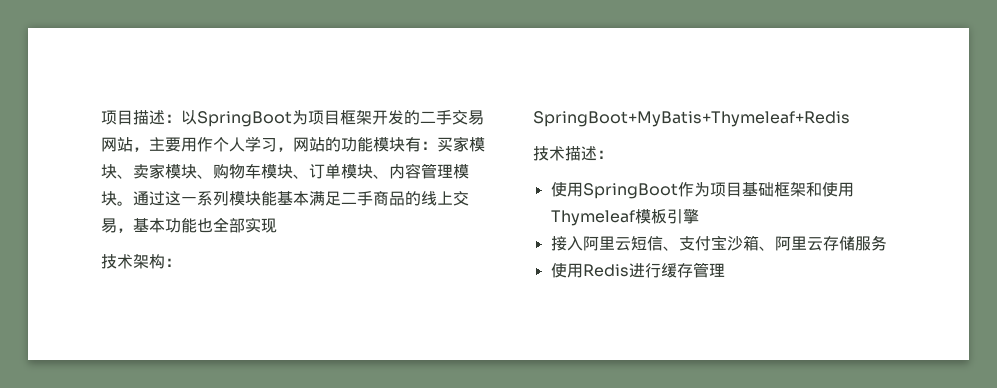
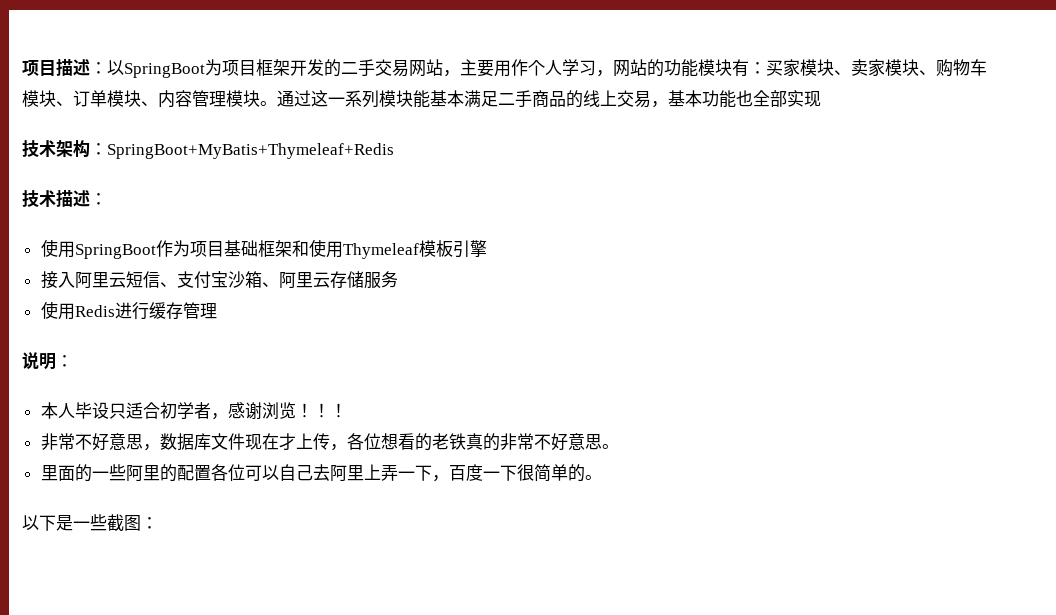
+ 说明：
+ 本人毕设只适合初学者，感谢浏览！！！
+ 非常不好意思，数据库文件现在才上传，各位想看的老铁真的非常不好意思。
+ 里面的一些阿里的配置各位可以自己去阿里上弄一下，百度一下很简单的。
+ 以下是一些截图：

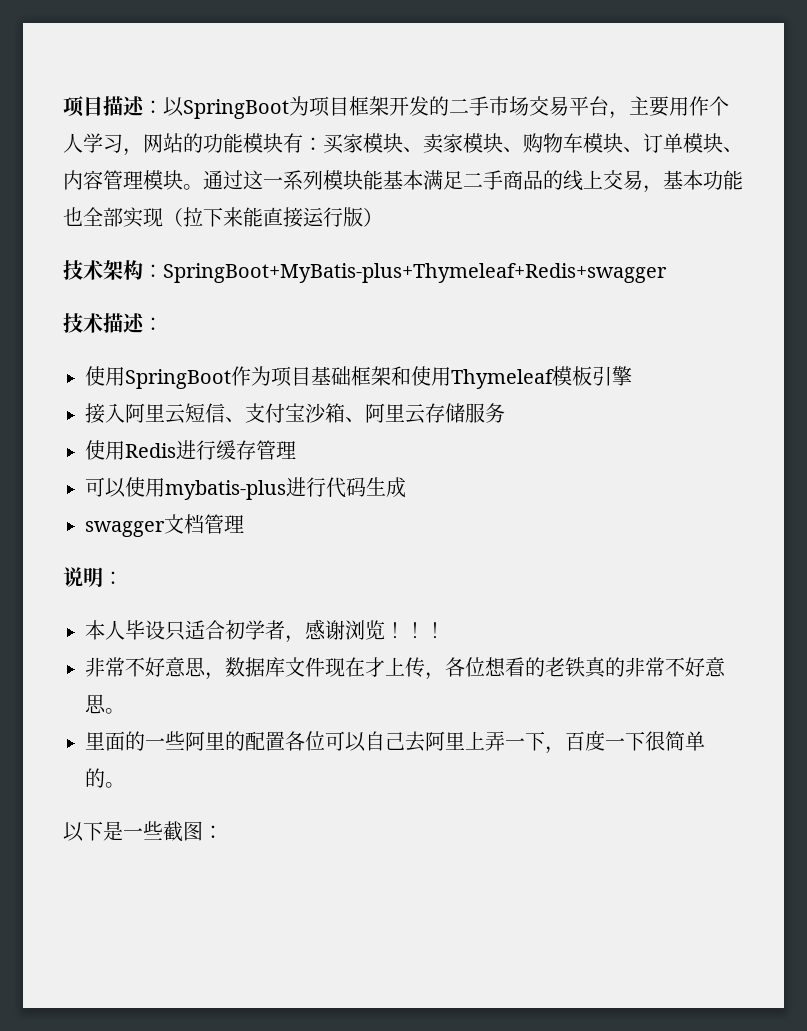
- 项目描述：以SpringBoot为项目框架开发的二手交易网站，主要用作个人学习，网站的功能模块有：买家模块、卖家模块、购物车模块、订单模块、内容管理模块。
+ 项目描述：以SpringBoot为项目框架开发的二手市场交易平台，主要用作个人学习，网站的功能模块有：买家模块、卖家模块、购物车模块、订单模块、内容管理模块。
- 通过这一系列模块能基本满足二手商品的线上交易，基本功能也全部实现
+ 通过这一系列模块能基本满足二手商品的线上交易，基本功能也全部实现（拉下来能直接运行版）
- 技术架构：SpringBoot+MyBatis+Thymeleaf+Redis
+ 技术架构：SpringBoot+MyBatis-plus+Thymeleaf+Redis+swagger
+ 可以使用mybatis-plus进行代码生成
+ swagger文档管理

